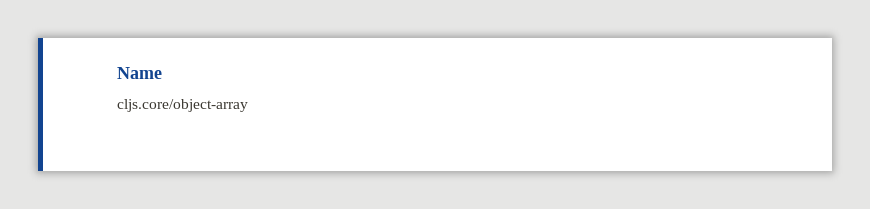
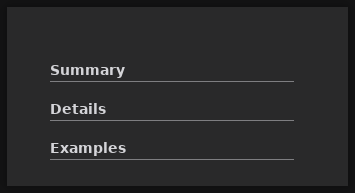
- Name
- cljs.core/object-array
+ Summary
+ Details
+ Examples

